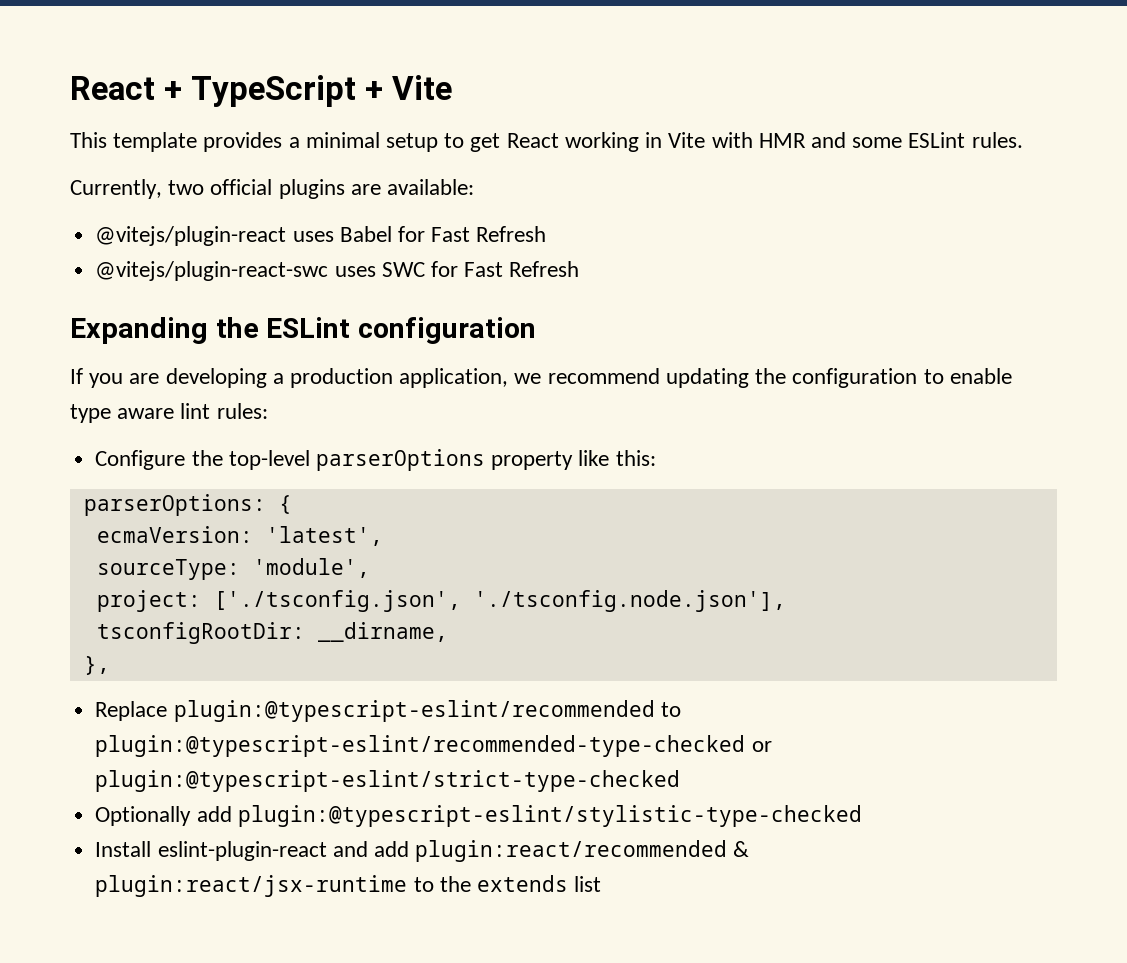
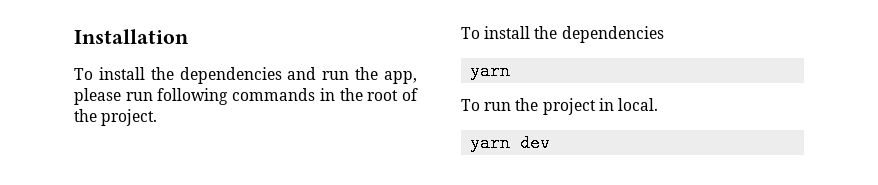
- React + TypeScript + Vite
- This template provides a minimal setup to get React working in Vite with HMR and some ESLint rules.
- Currently, two official plugins are available:
- @vitejs/plugin-react uses Babel for Fast Refresh
- @vitejs/plugin-react-swc uses SWC for Fast Refresh
- Expanding the ESLint configuration
- If you are developing a production application, we recommend updating the configuration to enable type aware lint rules:
- Configure the top-level parserOptions property like this:
- parserOptions: {
- ecmaVersion: 'latest',
- sourceType: 'module',
- project: ['./tsconfig.json', './tsconfig.node.json'],
- tsconfigRootDir: __dirname,
- },
- Replace plugin:@typescript-eslint/recommended to plugin:@typescript-eslint/recommended-type-checked or plugin:@typescript-eslint/strict-type-checked
- Optionally add plugin:@typescript-eslint/stylistic-type-checked
- Install eslint-plugin-react and add plugin:react/recommended & plugin:react/jsx-runtime to the extends list
+ Installation
+ To install the dependencies and run the app, please run following commands in the root of the project.
+ To install the dependencies
+ yarn
+ To run the project in local.
+ yarn dev

